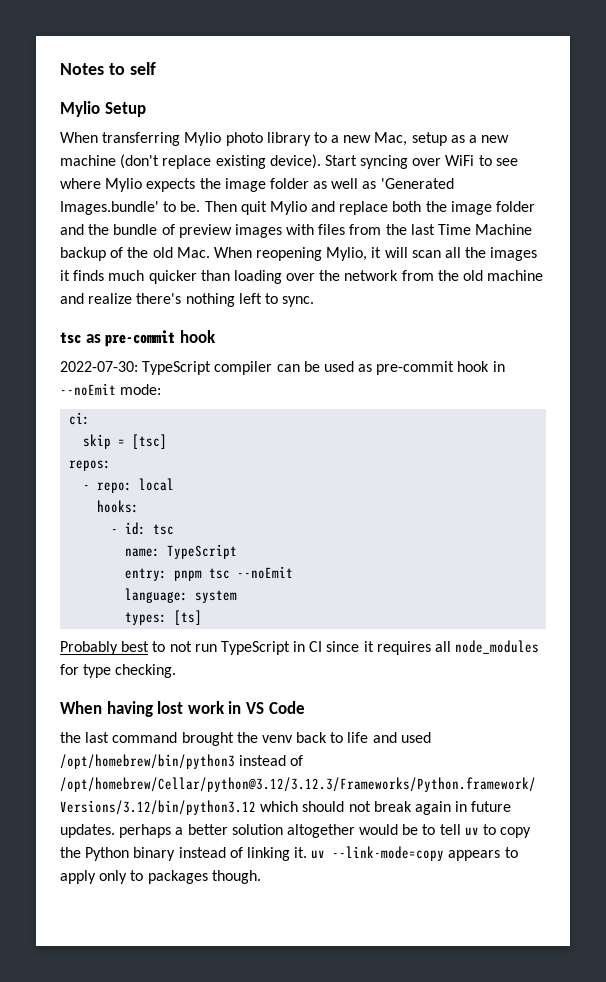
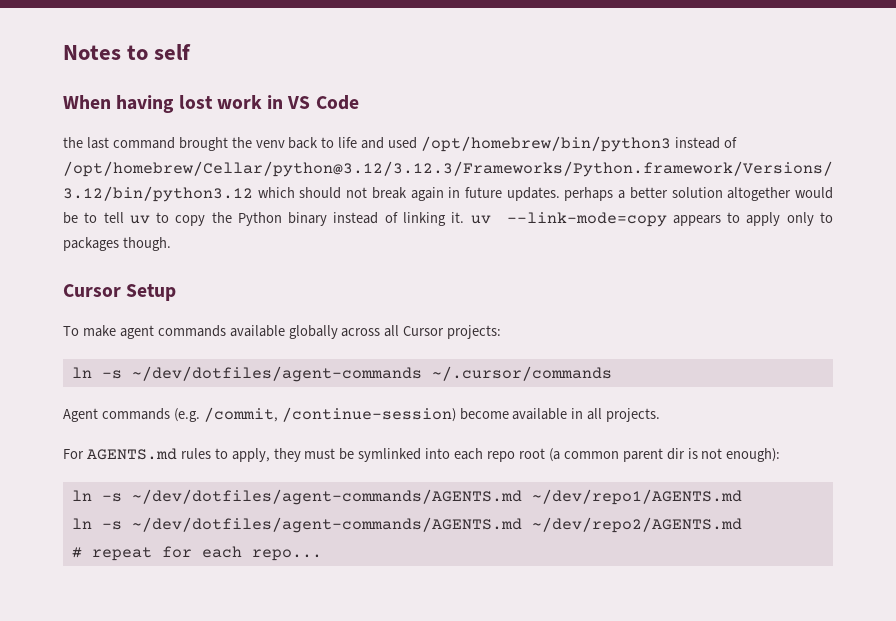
- Mylio Setup
- When transferring Mylio photo library to a new Mac, setup as a new machine (don't replace existing device). Start syncing over WiFi to see where Mylio expects the image folder as well as 'Generated Images.bundle' to be. Then quit Mylio and replace both the image folder and the bundle of preview images with files from the last Time Machine backup of the old Mac. When reopening Mylio, it will scan all the images it finds much quicker than loading over the network from the old machine and realize there's nothing left to sync.
- tsc as pre-commit hook
- 2022-07-30: TypeScript compiler can be used as pre-commit hook in --noEmit mode:
- ci:
- skip = [tsc]
- repos:
- - repo: local
- hooks:
- - id: tsc
- name: TypeScript
- entry: pnpm tsc --noEmit
- language: system
- types: [ts]
- Probably best to not run TypeScript in CI since it requires all node_modules for type checking.
+ Cursor Setup
+ To make agent commands available globally across all Cursor projects:
+ ln -s ~/dev/dotfiles/agent-commands ~/.cursor/commands
+ Agent commands (e.g. /commit, /continue-session) become available in all projects.
+ For AGENTS.md rules to apply, they must be symlinked into each repo root (a common parent dir is not enough):
+ ln -s ~/dev/dotfiles/agent-commands/AGENTS.md ~/dev/repo1/AGENTS.md
+ ln -s ~/dev/dotfiles/agent-commands/AGENTS.md ~/dev/repo2/AGENTS.md
+ # repeat for each repo...

